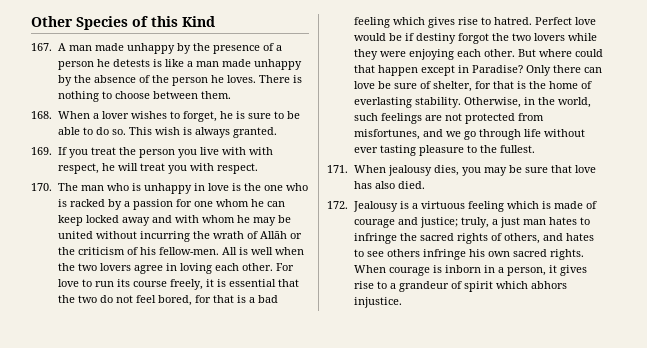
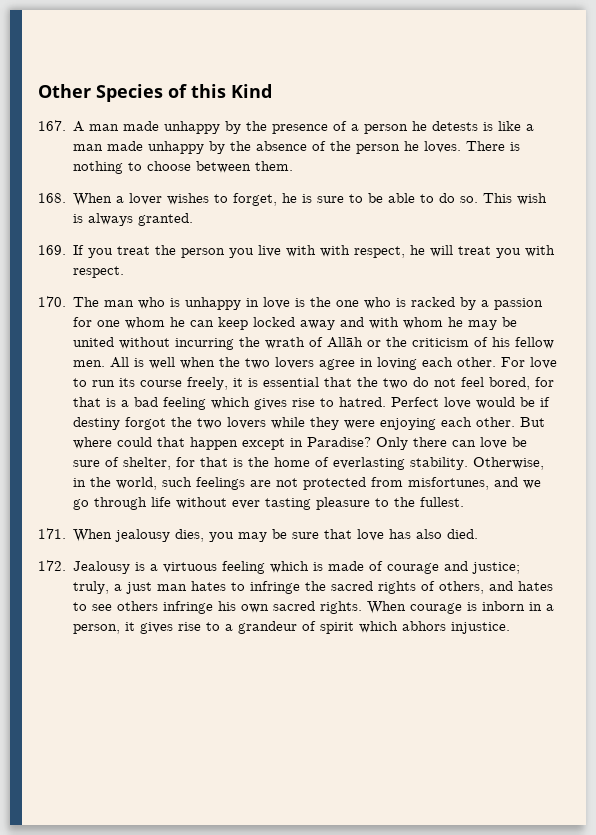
- 170. The man who is unhappy in love is the one who is racked by a passion for one whom he can keep locked away and with whom he may be united without incurring the wrath of Allāh or the criticism of his fellow-men.
+ 170. The man who is unhappy in love is the one who is racked by a passion for one whom he can keep locked away and with whom he may be united without incurring the wrath of Allāh or the criticism of his fellow men.

